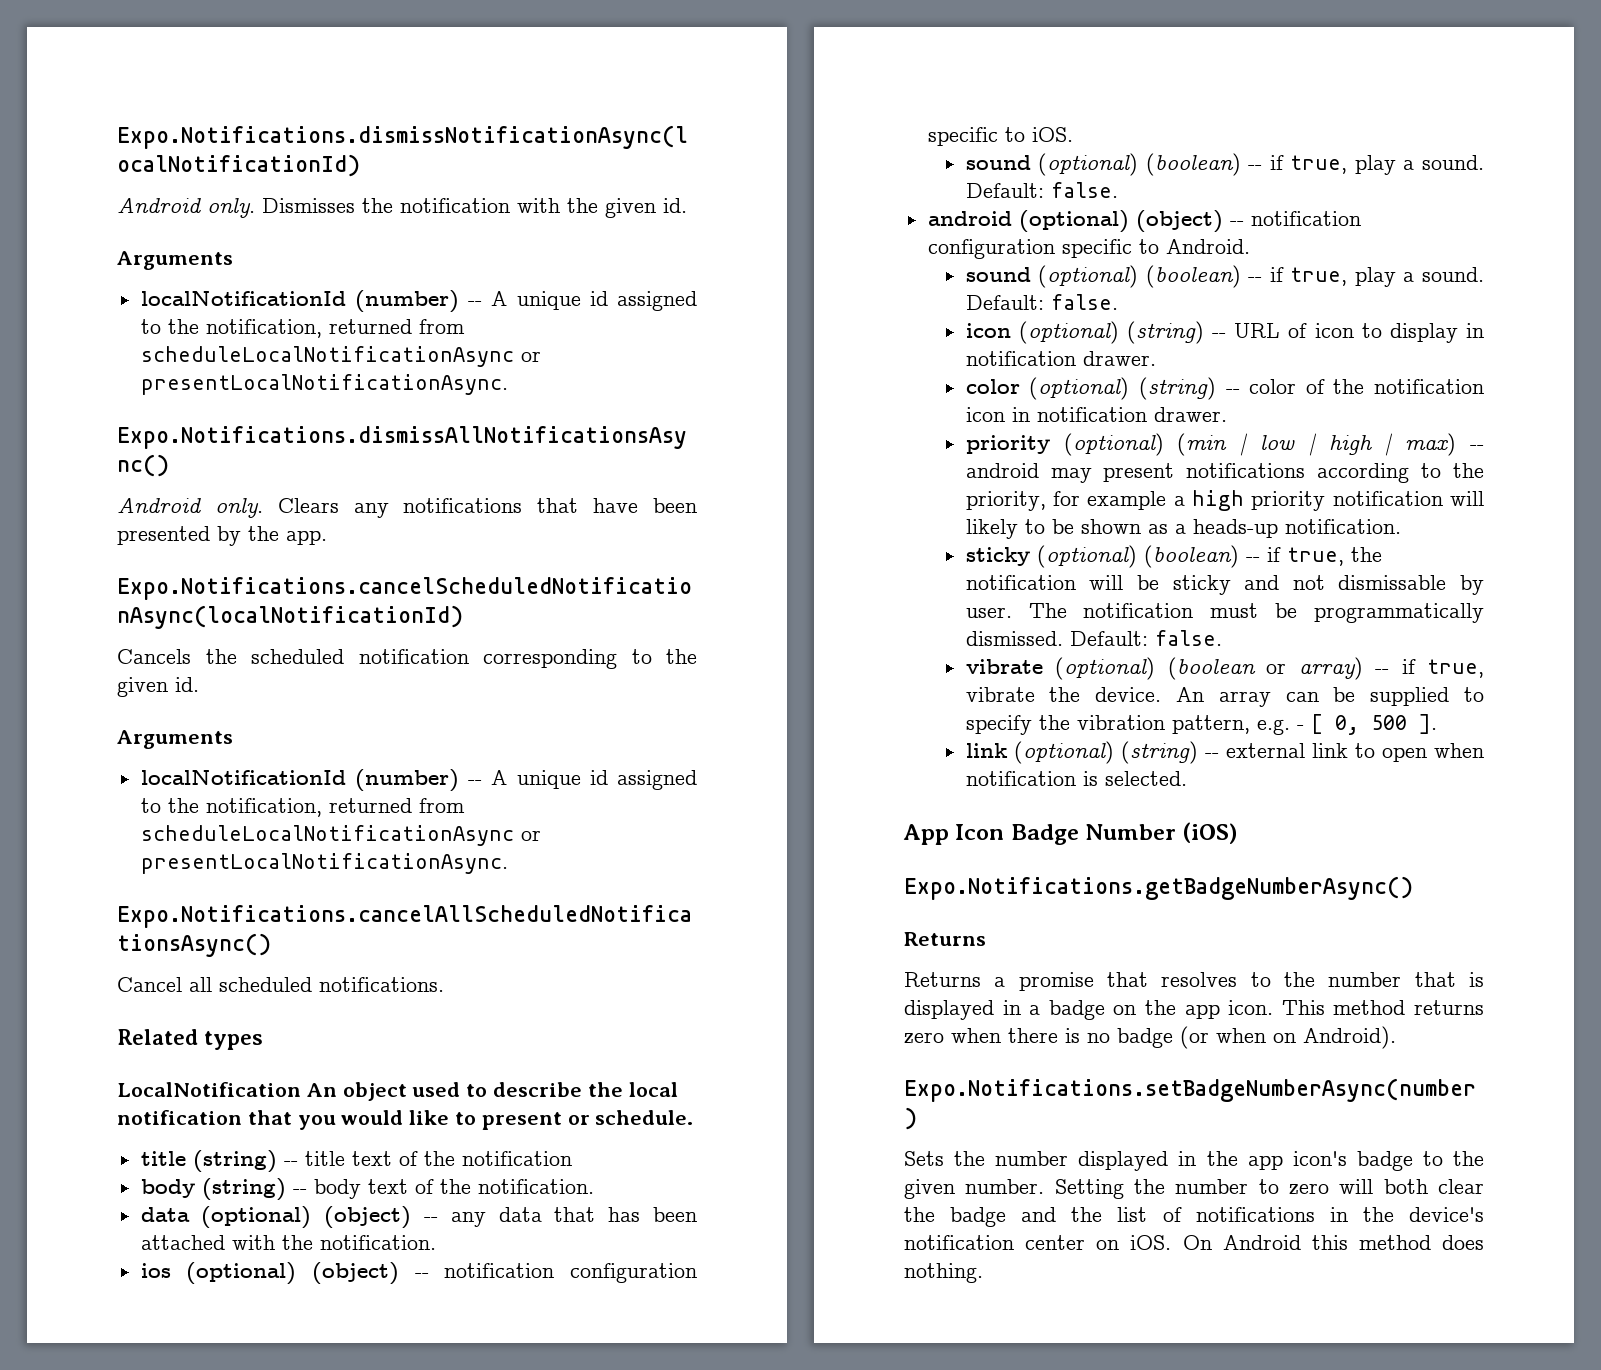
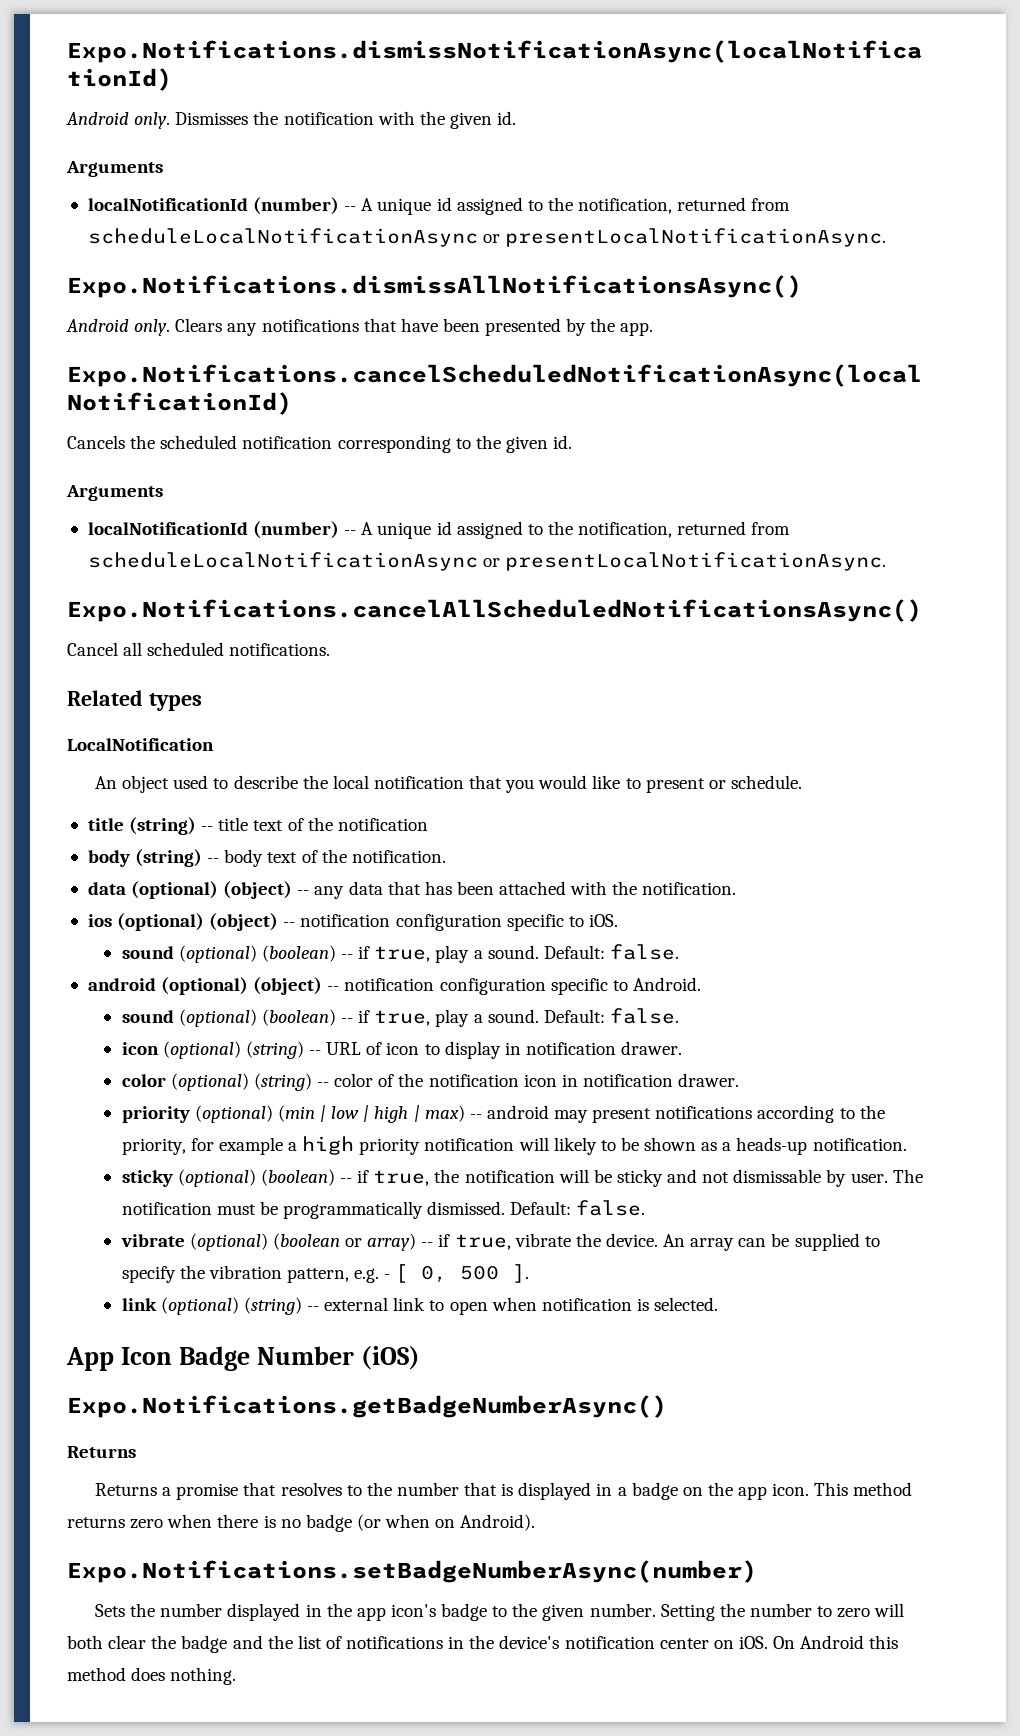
- LocalNotification An object used to describe the local notification that you would like to present or schedule.
+ LocalNotification
+ An object used to describe the local notification that you would like to present or schedule.

